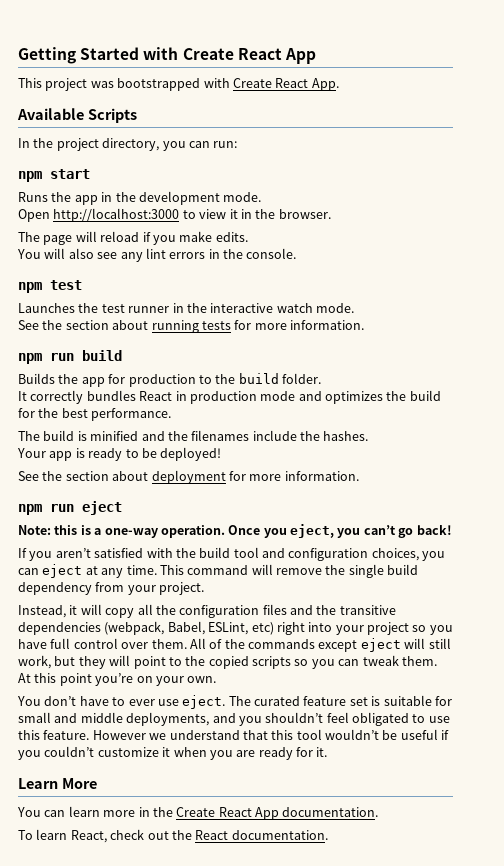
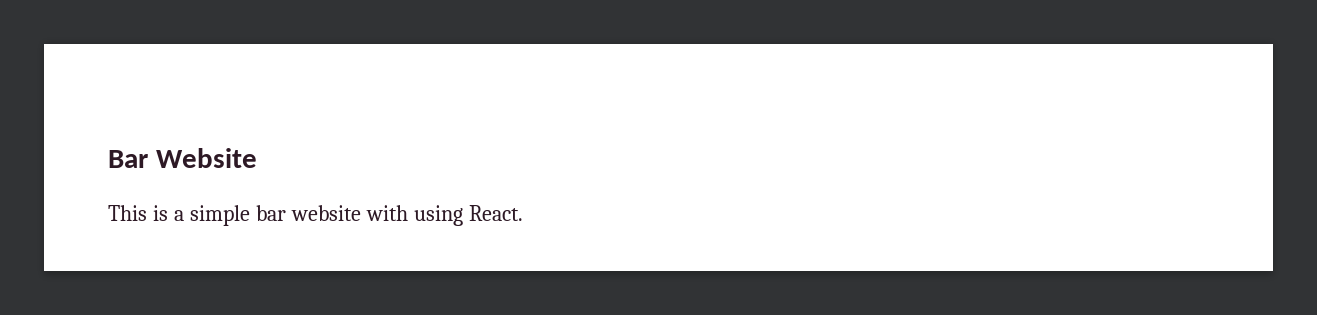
- Getting Started with Create React App
- This project was bootstrapped with Create React App.
- Available Scripts
- In the project directory, you can run:
- npm start
- Runs the app in the development mode.
- Open http://localhost:3000 to view it in the browser.
- The page will reload if you make edits.
- You will also see any lint errors in the console.
- npm test
- Launches the test runner in the interactive watch mode.
- See the section about running tests for more information.
- npm run build
- Builds the app for production to the build folder.
- It correctly bundles React in production mode and optimizes the build for the best performance.
- The build is minified and the filenames include the hashes.
- Your app is ready to be deployed!
- See the section about deployment for more information.
- npm run eject
- Note: this is a one-way operation. Once you eject, you can’t go back!
- If you aren’t satisfied with the build tool and configuration choices, you can eject at any time. This command will remove the single build dependency from your project.
- Instead, it will copy all the configuration files and the transitive dependencies (webpack, Babel, ESLint, etc) right into your project so you have full control over them. All of the commands except eject will still work, but they will point to the copied scripts so you can tweak them. At this point you’re on your own.
- You don’t have to ever use eject. The curated feature set is suitable for small and middle deployments, and you shouldn’t feel obligated to use this feature. However we understand that this tool wouldn’t be useful if you couldn’t customize it when you are ready for it.
- Learn More
- You can learn more in the Create React App documentation.
- To learn React, check out the React documentation.
+ Bar Website
+ This is a simple bar website with using React.

